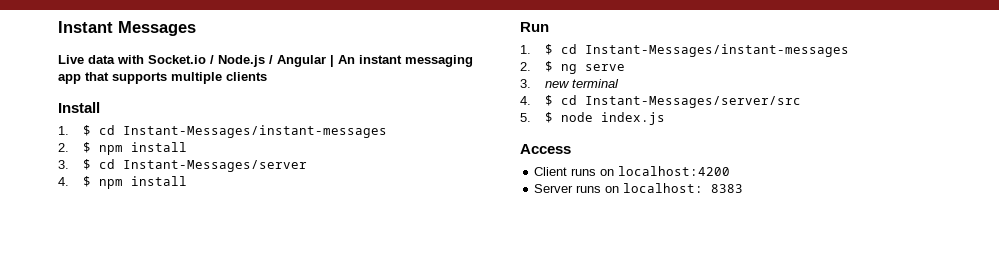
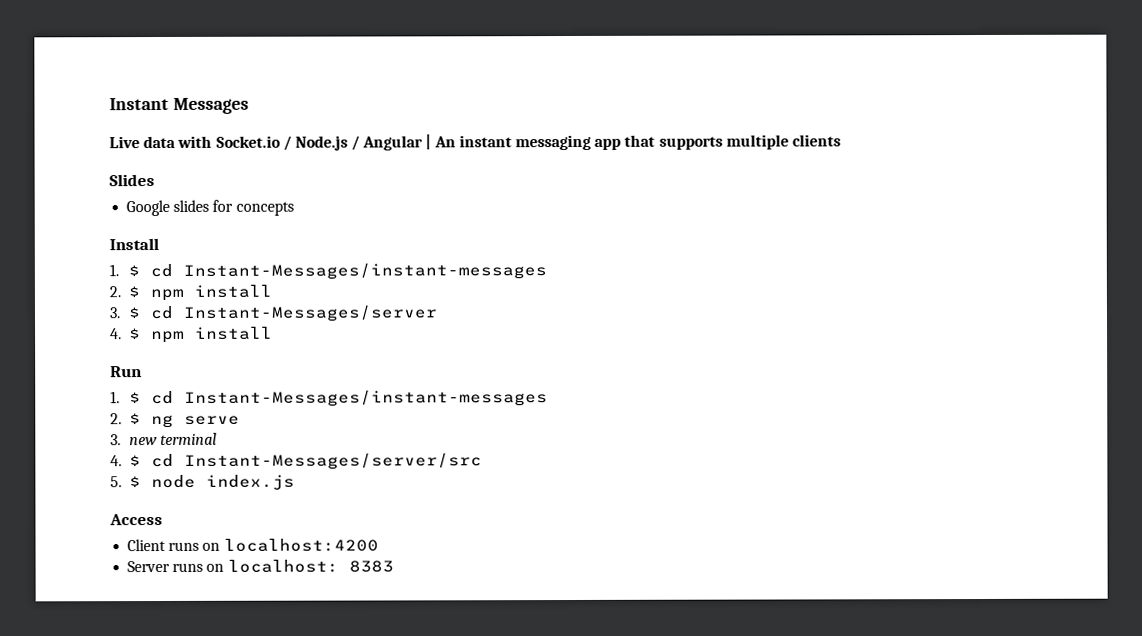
+ Slides
+ Google slides for concepts

